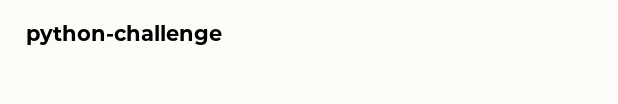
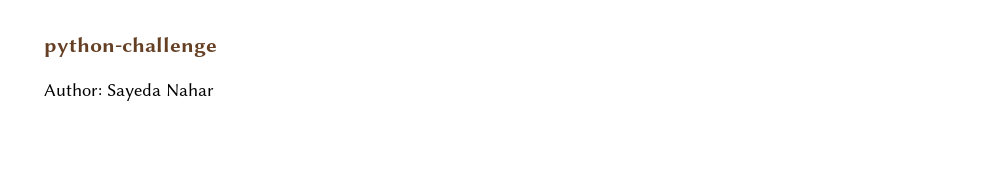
+ Author: Sayeda Nahar

